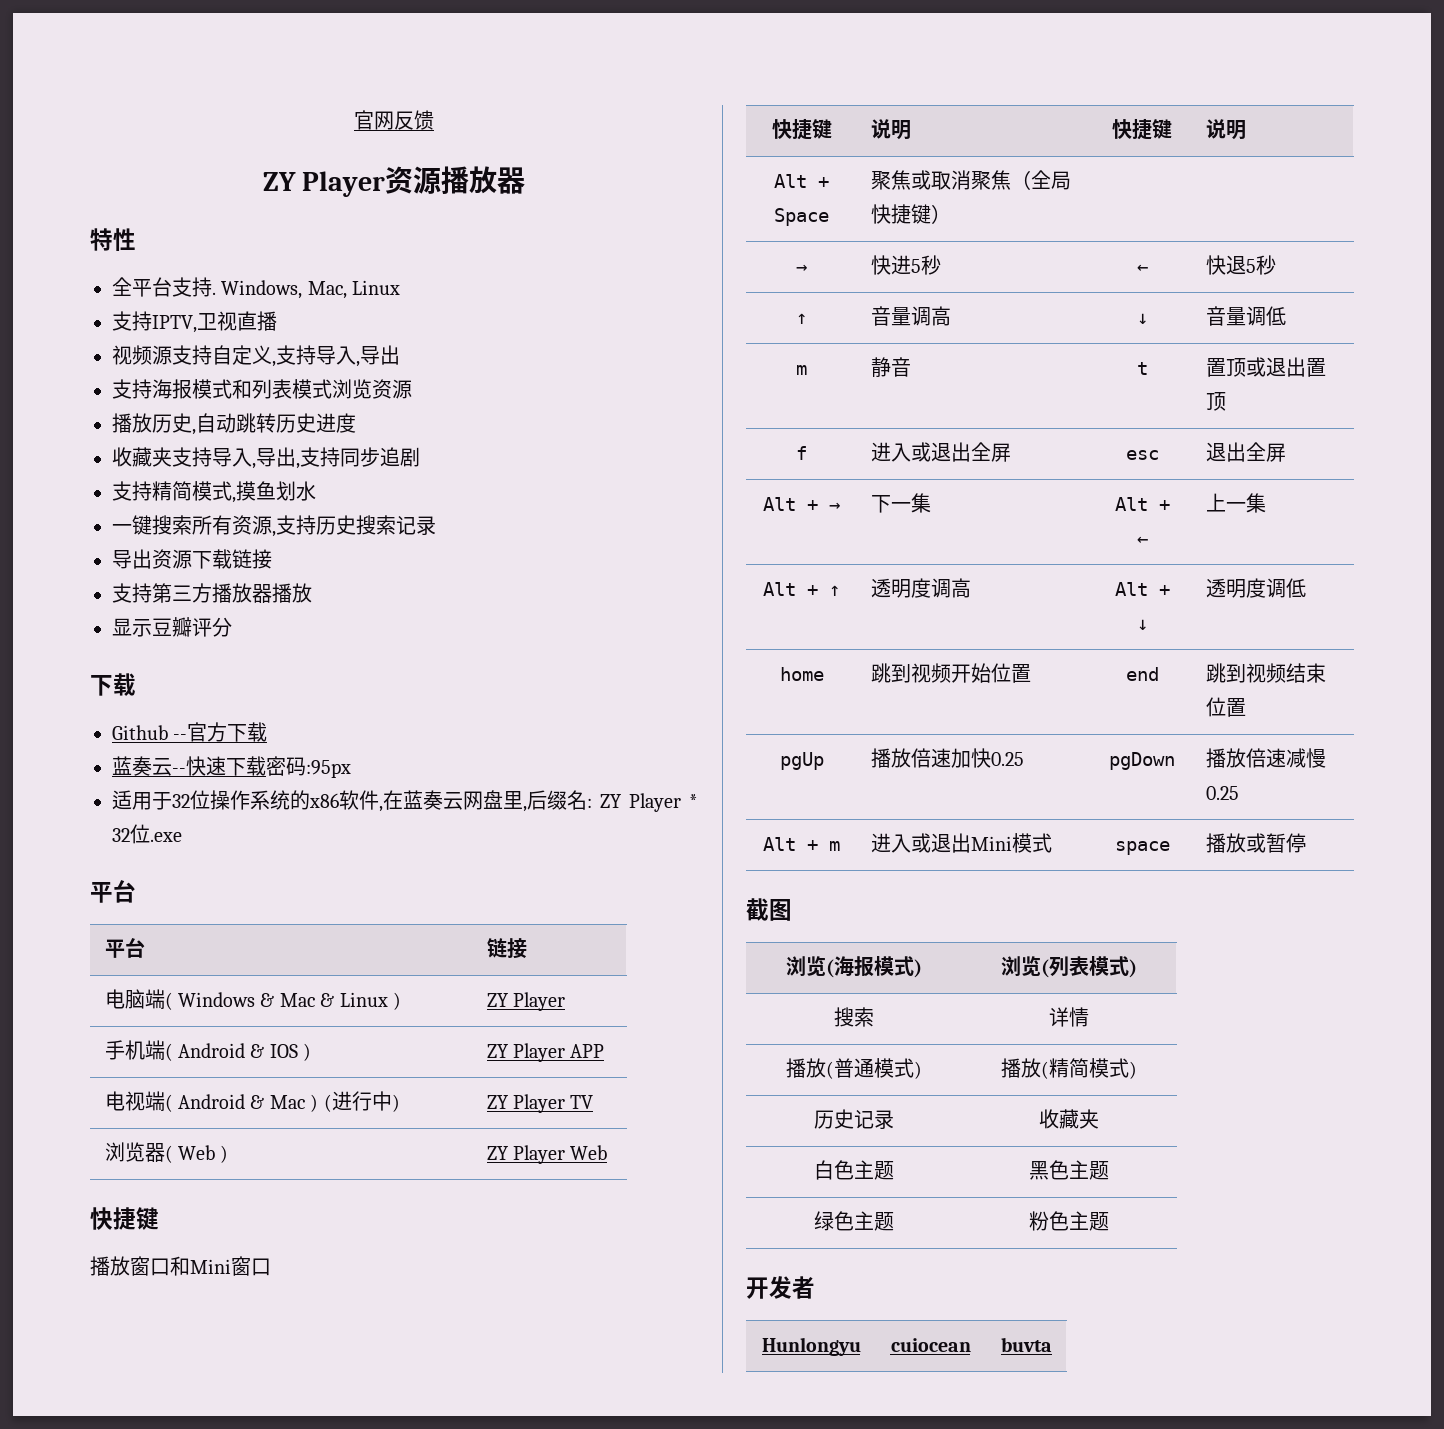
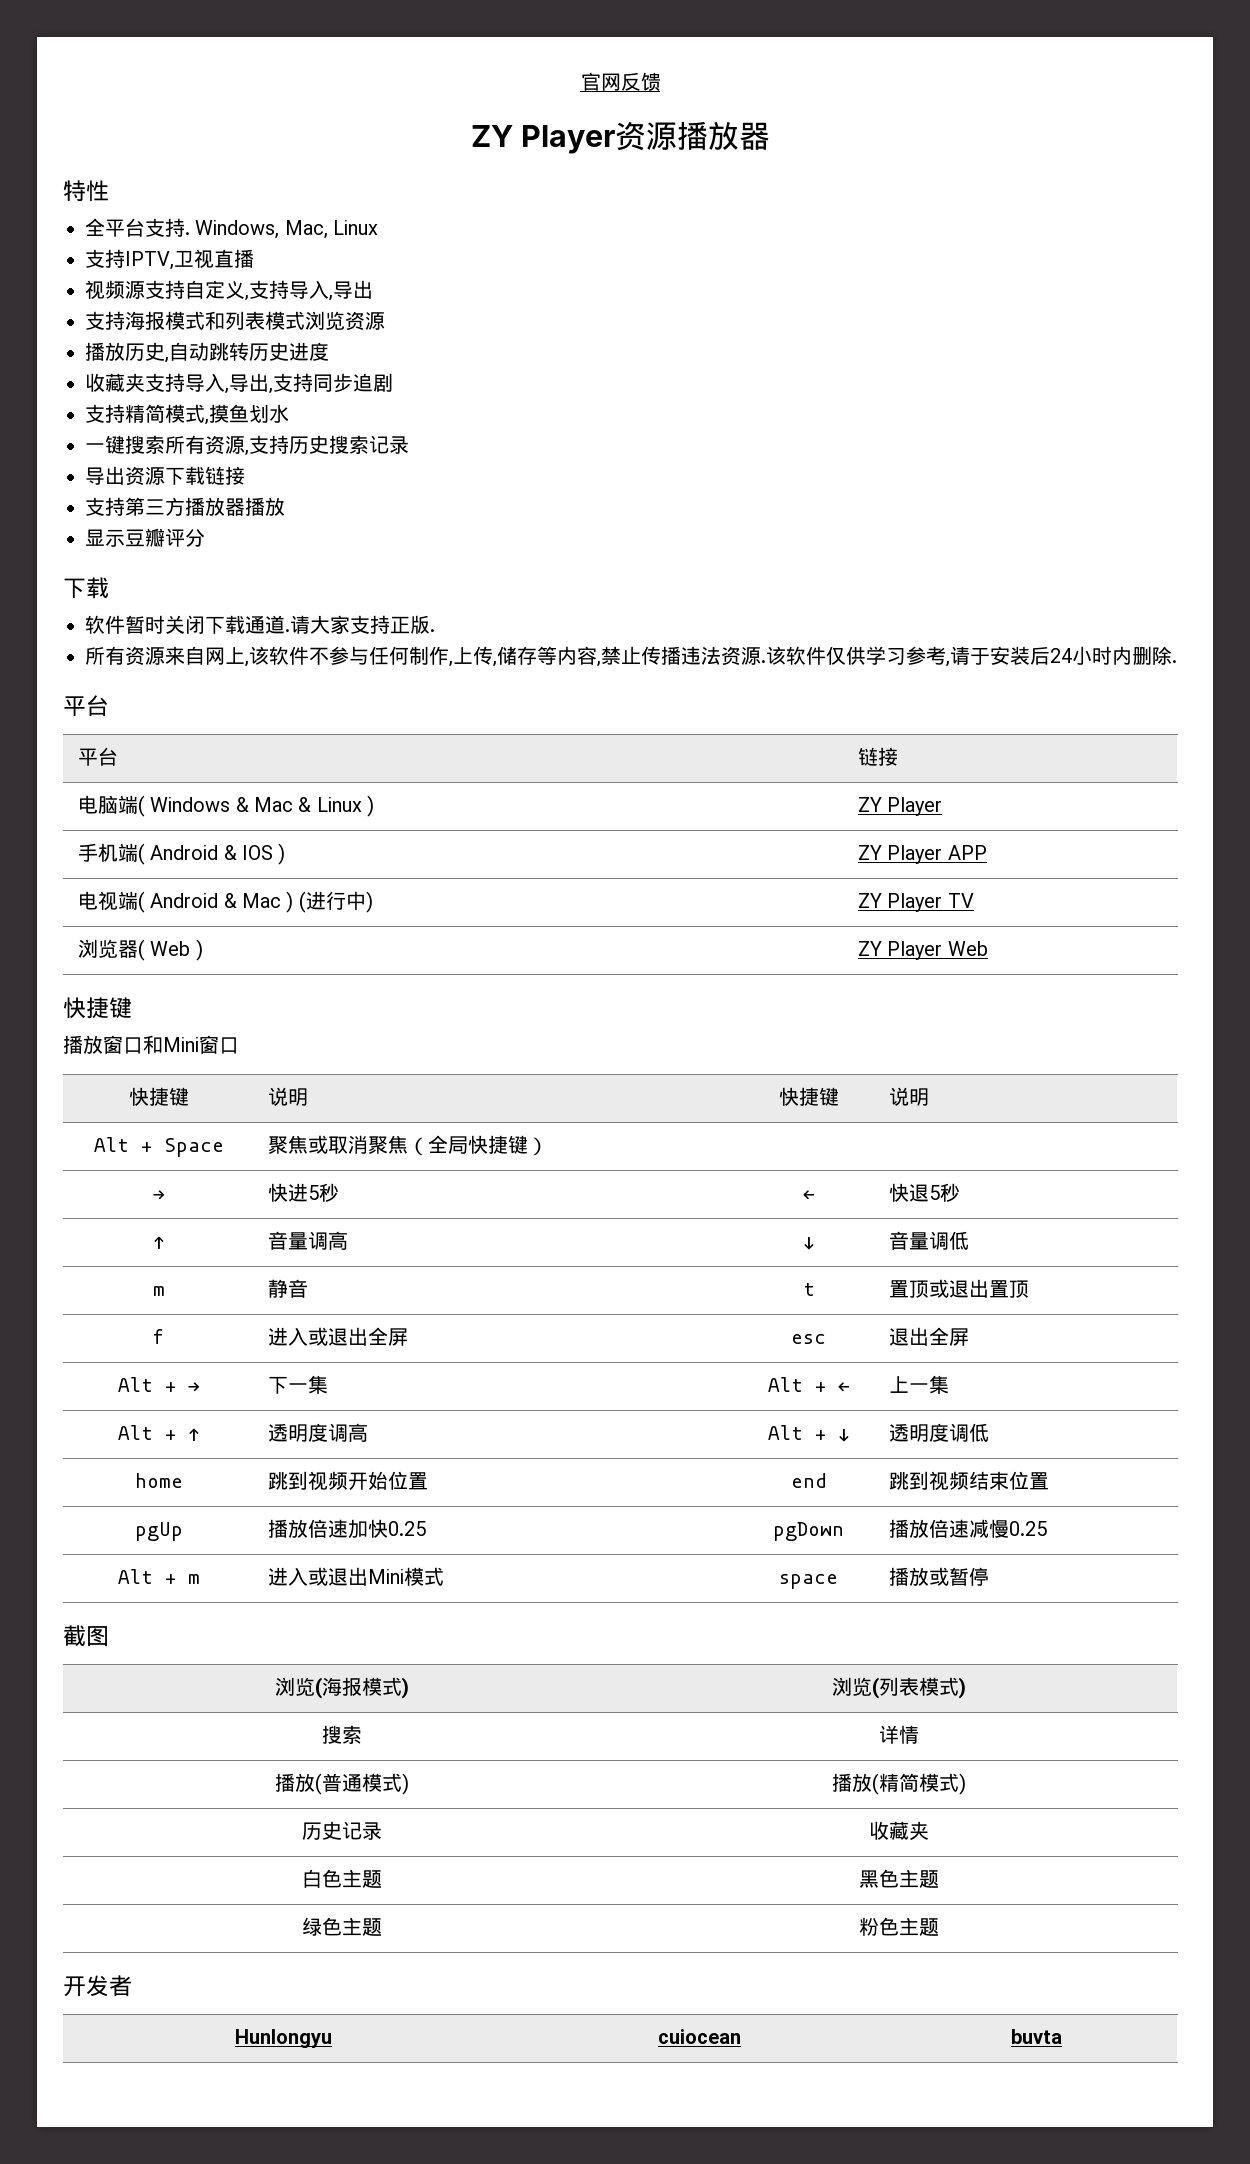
- Github --官方下载
- 蓝奏云--快速下载密码:95px
- 适用于32位操作系统的x86软件,在蓝奏云网盘里,后缀名: ZY Player * 32位.exe
+ 软件暂时关闭下载通道.请大家支持正版.
+ 所有资源来自网上,该软件不参与任何制作,上传,储存等内容,禁止传播违法资源.该软件仅供学习参考,请于安装后24小时内删除.

